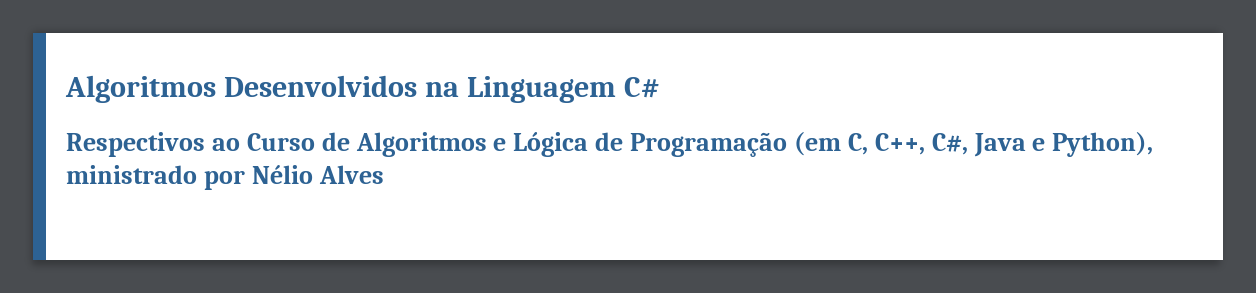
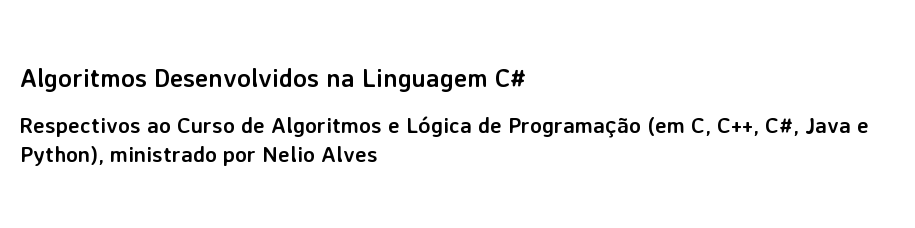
- Respectivos ao Curso de Algoritmos e Lógica de Programação (em C, C++, C#, Java e Python), ministrado por Nélio Alves
+ Respectivos ao Curso de Algoritmos e Lógica de Programação (em C, C++, C#, Java e Python), ministrado por Nelio Alves

